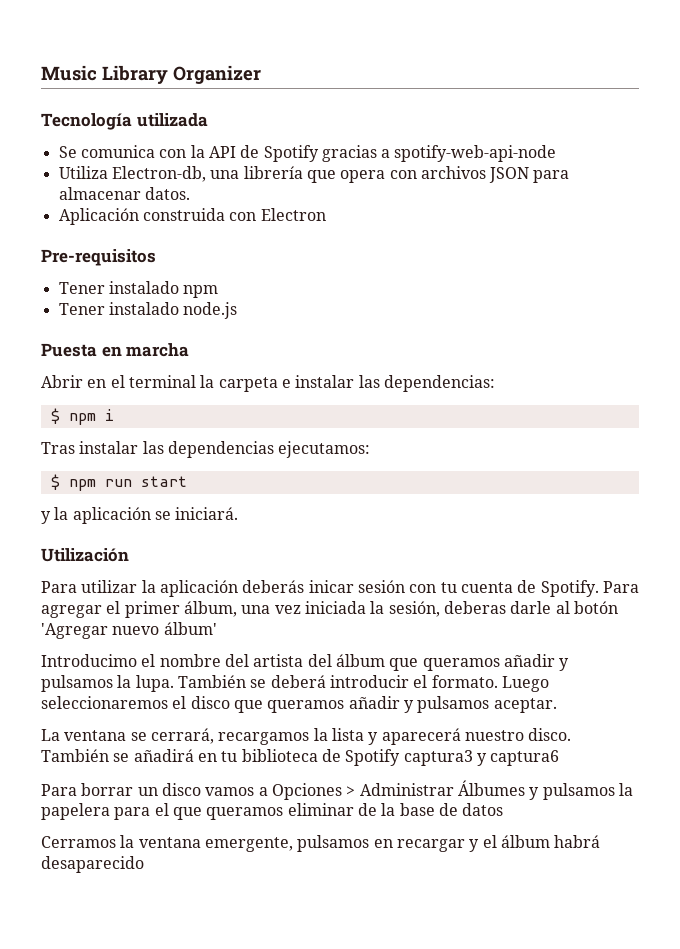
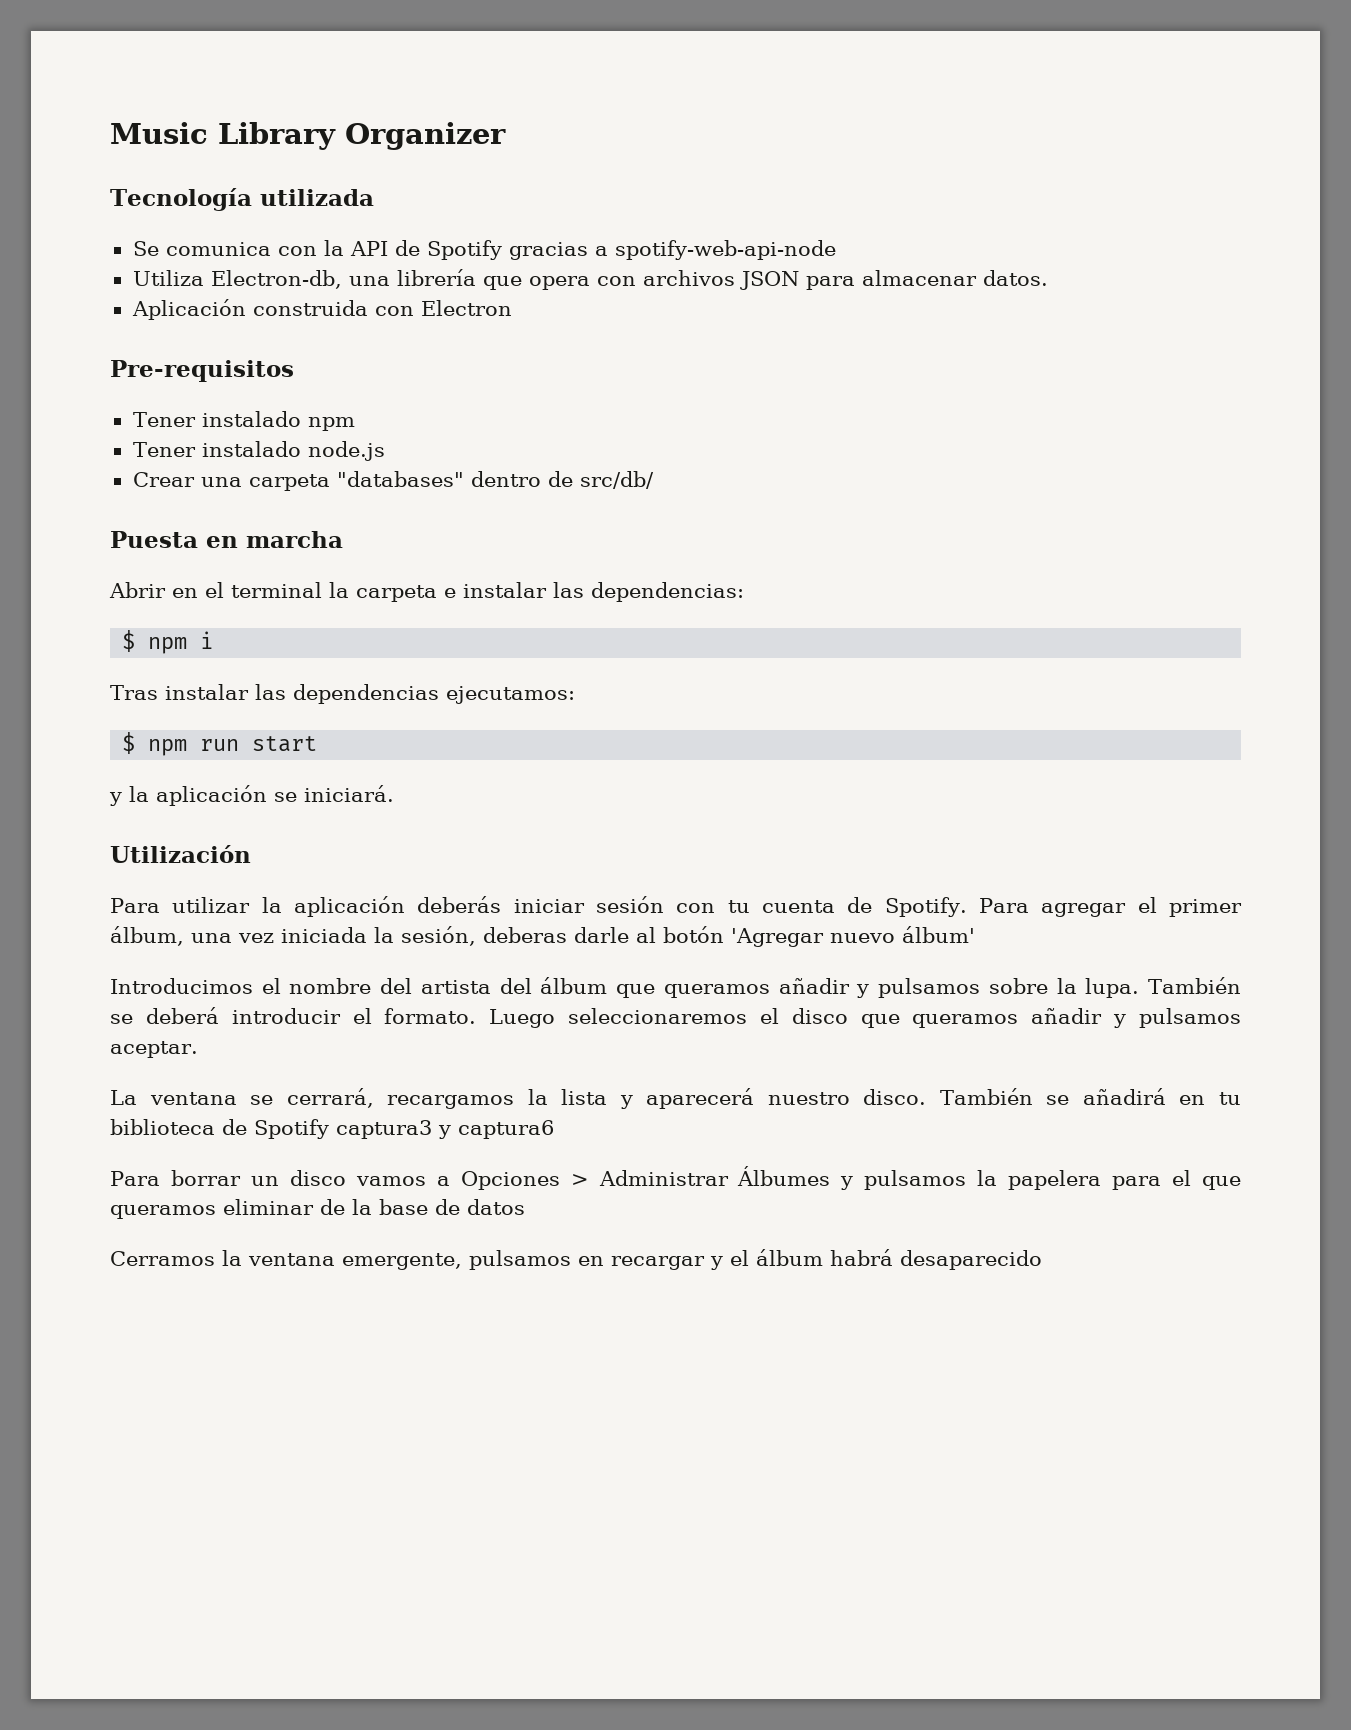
+ Crear una carpeta "databases" dentro de src/db/
- Para utilizar la aplicación deberás inicar sesión con tu cuenta de Spotify.
+ Para utilizar la aplicación deberás iniciar sesión con tu cuenta de Spotify.
- Introducimo el nombre del artista del álbum que queramos añadir y pulsamos la lupa.
+ Introducimos el nombre del artista del álbum que queramos añadir y pulsamos sobre la lupa.

